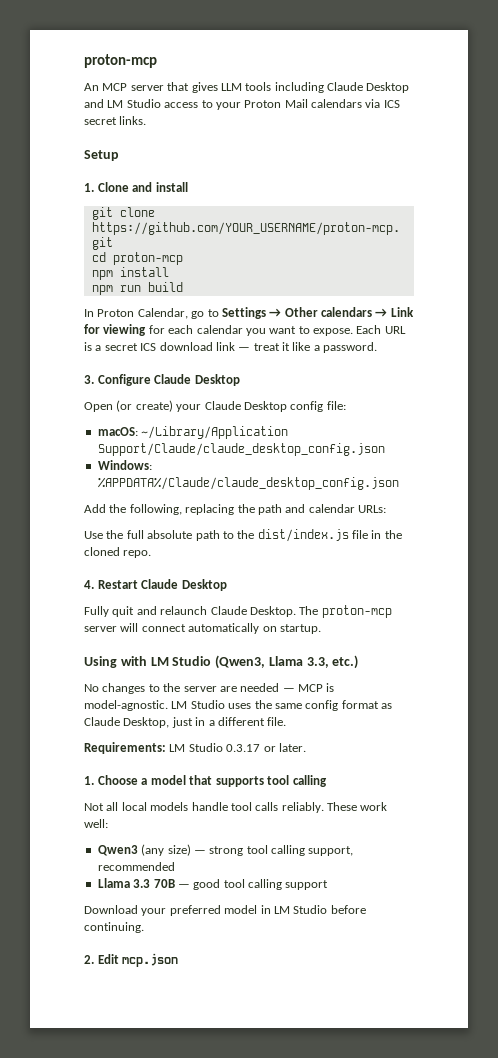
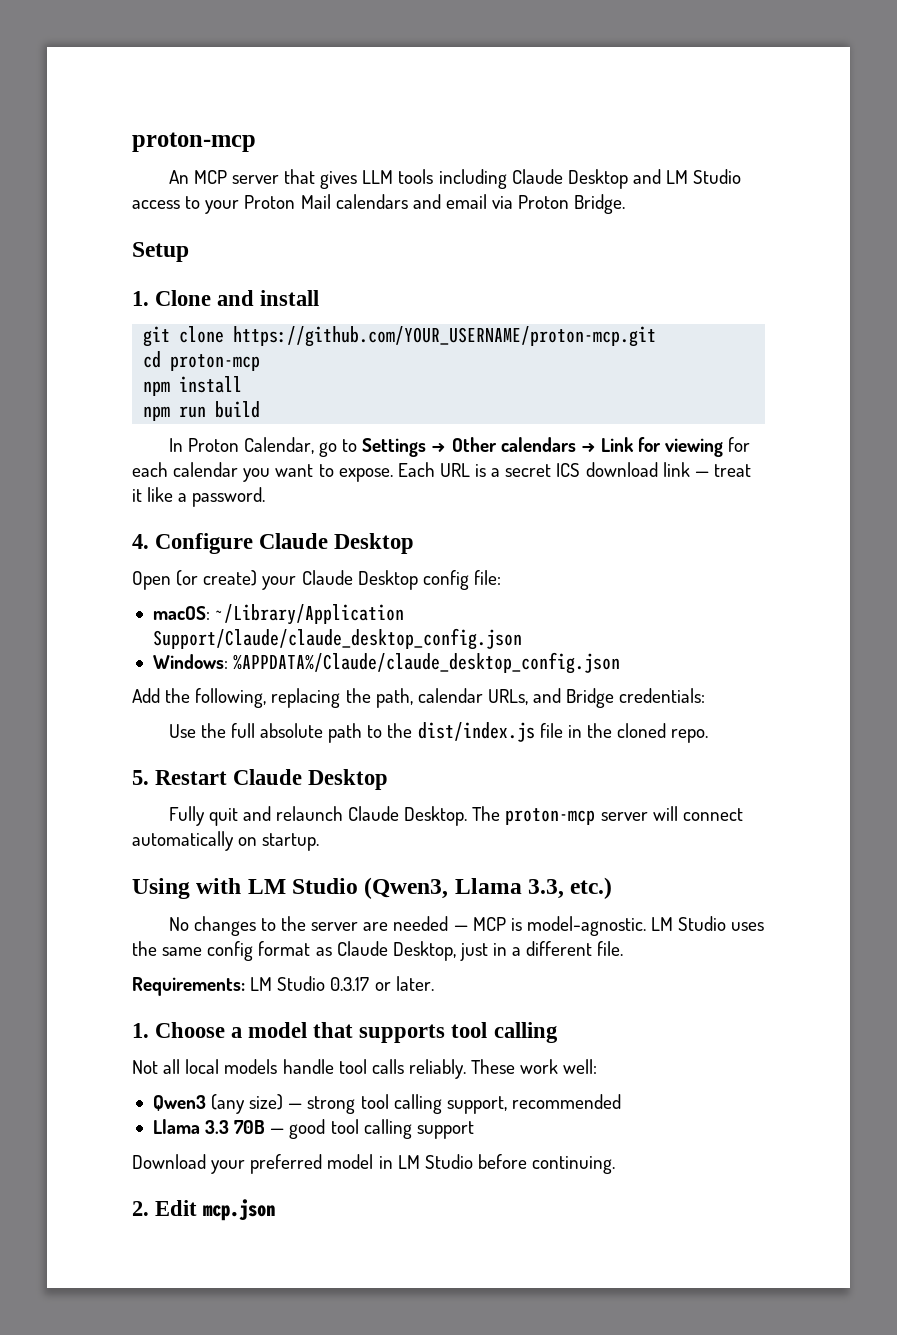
- An MCP server that gives LLM tools including Claude Desktop and LM Studio access to your Proton Mail calendars via ICS secret links.
+ An MCP server that gives LLM tools including Claude Desktop and LM Studio access to your Proton Mail calendars and email via Proton Bridge.
- 3. Configure Claude Desktop
+ 4. Configure Claude Desktop
- Add the following, replacing the path and calendar URLs:
+ Add the following, replacing the path, calendar URLs, and Bridge credentials:
- 4. Restart Claude Desktop
+ 5. Restart Claude Desktop

